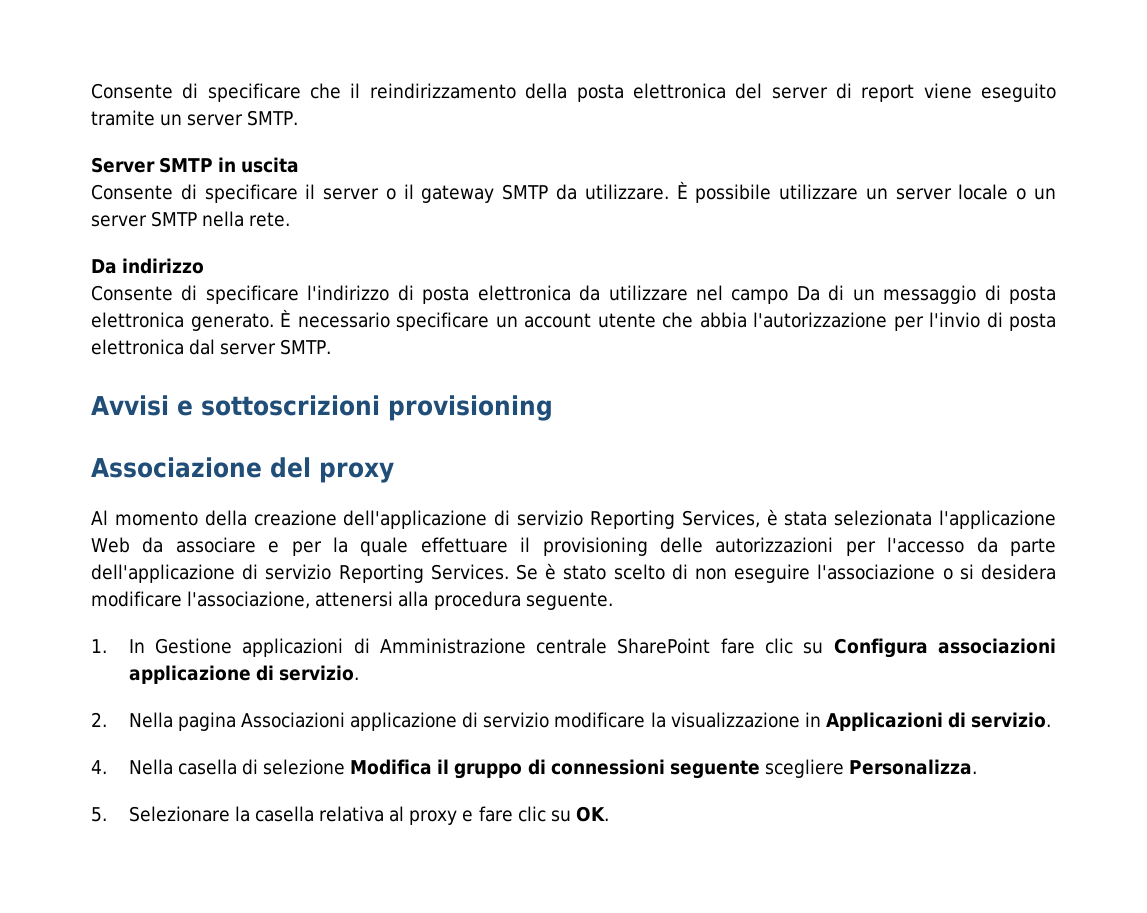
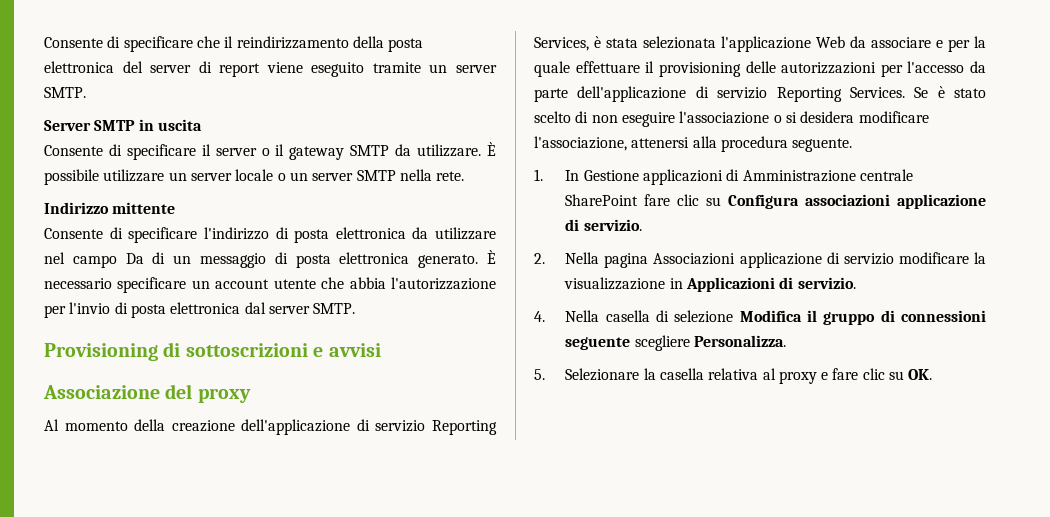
- Da indirizzo
+ Indirizzo mittente
- Avvisi e sottoscrizioni provisioning
+ Provisioning di sottoscrizioni e avvisi

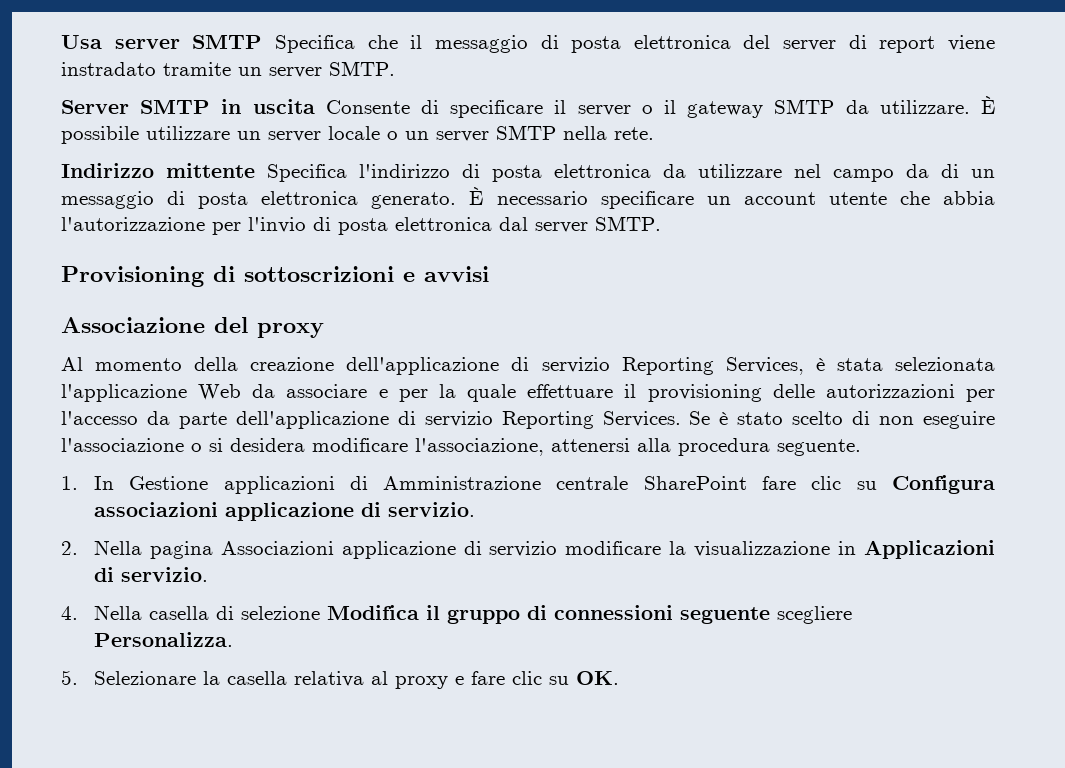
- Consente di specificare che il reindirizzamento della posta elettronica del server di report viene eseguito tramite un server SMTP.
+ Usa server SMTP Specifica che il messaggio di posta elettronica del server di report viene instradato tramite un server SMTP.
- Server SMTP in uscita
- Consente di specificare il server o il gateway SMTP da utilizzare.
+ Server SMTP in uscita Consente di specificare il server o il gateway SMTP da utilizzare.
- Indirizzo mittente
- Consente di specificare l'indirizzo di posta elettronica da utilizzare nel campo Da di un messaggio di posta elettronica generato.
+ Indirizzo mittente Specifica l'indirizzo di posta elettronica da utilizzare nel campo da di un messaggio di posta elettronica generato.

